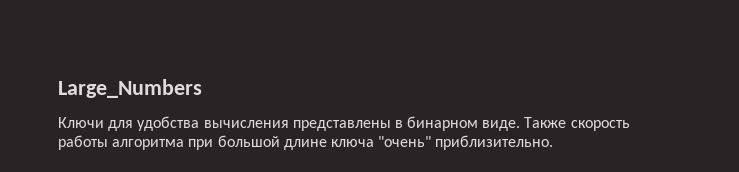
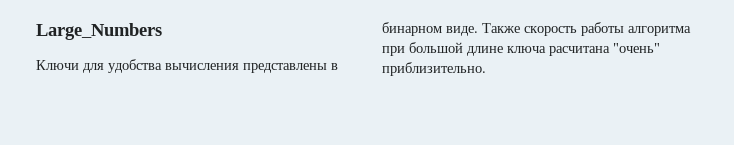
- Также скорость работы алгоритма при большой длине ключа "очень" приблизительно.
+ Также скорость работы алгоритма при большой длине ключа расчитана "очень" приблизительно.

